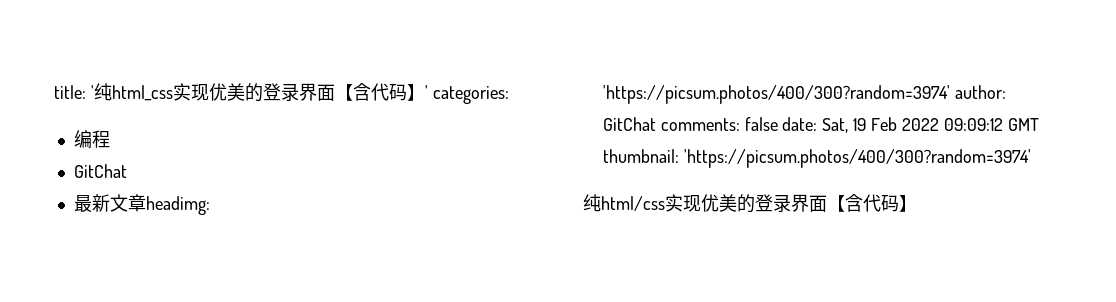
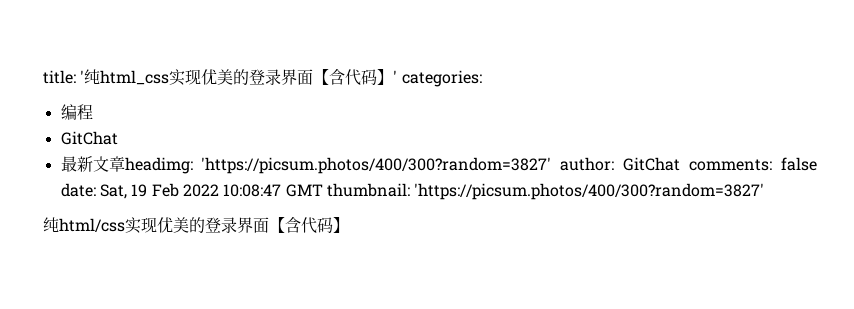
- 最新文章headimg: 'https://picsum.photos/400/300?random=3974' author: GitChat comments: false date: Sat, 19 Feb 2022 09:09:12 GMT thumbnail: 'https://picsum.photos/400/300?random=3974'
+ 最新文章headimg: 'https://picsum.photos/400/300?random=3827' author: GitChat comments: false date: Sat, 19 Feb 2022 10:08:47 GMT thumbnail: 'https://picsum.photos/400/300?random=3827'

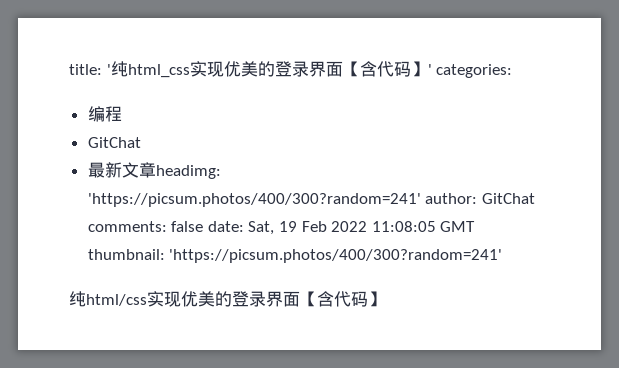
- 最新文章headimg: 'https://picsum.photos/400/300?random=3827' author: GitChat comments: false date: Sat, 19 Feb 2022 10:08:47 GMT thumbnail: 'https://picsum.photos/400/300?random=3827'
+ 最新文章headimg: 'https://picsum.photos/400/300?random=241' author: GitChat comments: false date: Sat, 19 Feb 2022 11:08:05 GMT thumbnail: 'https://picsum.photos/400/300?random=241'

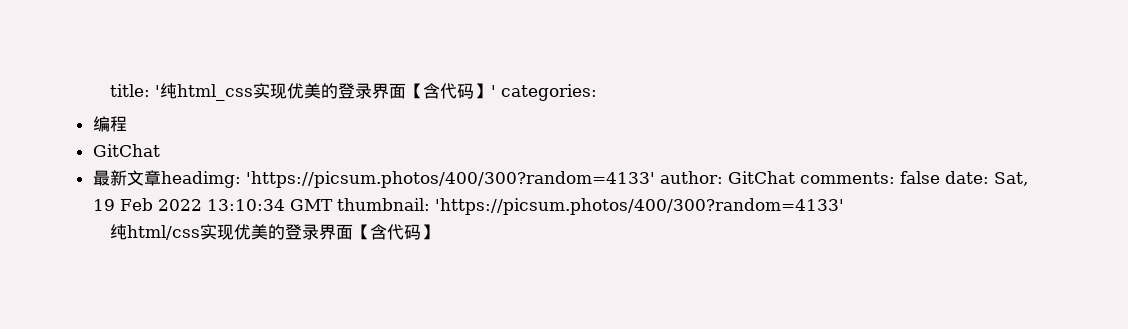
- 最新文章headimg: 'https://picsum.photos/400/300?random=241' author: GitChat comments: false date: Sat, 19 Feb 2022 11:08:05 GMT thumbnail: 'https://picsum.photos/400/300?random=241'
+ 最新文章headimg: 'https://picsum.photos/400/300?random=4133' author: GitChat comments: false date: Sat, 19 Feb 2022 13:10:34 GMT thumbnail: 'https://picsum.photos/400/300?random=4133'

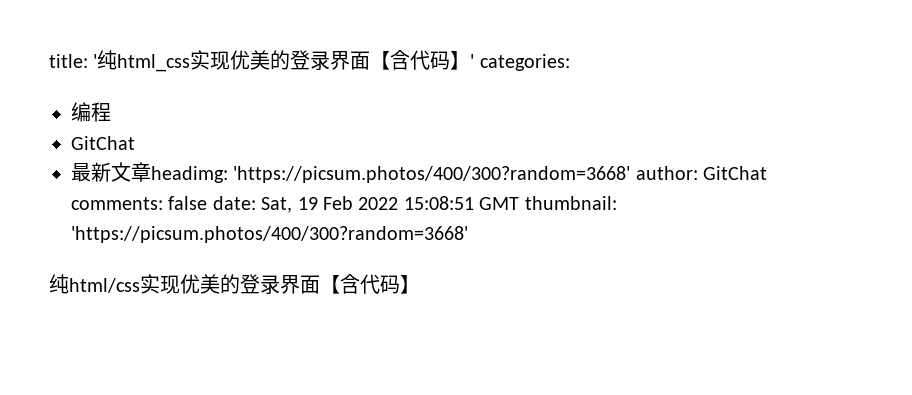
- 最新文章headimg: 'https://picsum.photos/400/300?random=4133' author: GitChat comments: false date: Sat, 19 Feb 2022 13:10:34 GMT thumbnail: 'https://picsum.photos/400/300?random=4133'
+ 最新文章headimg: 'https://picsum.photos/400/300?random=3668' author: GitChat comments: false date: Sat, 19 Feb 2022 15:08:51 GMT thumbnail: 'https://picsum.photos/400/300?random=3668'

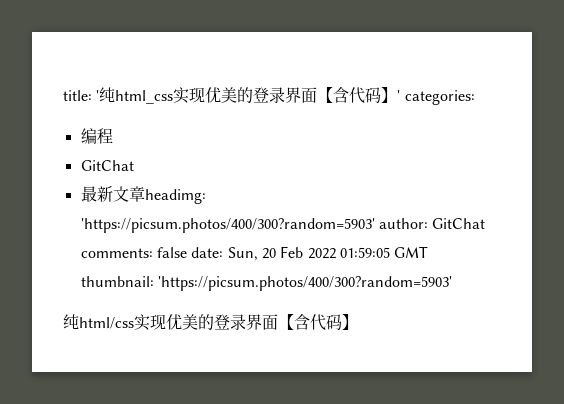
- 最新文章headimg: 'https://picsum.photos/400/300?random=3668' author: GitChat comments: false date: Sat, 19 Feb 2022 15:08:51 GMT thumbnail: 'https://picsum.photos/400/300?random=3668'
+ 最新文章headimg: 'https://picsum.photos/400/300?random=5903' author: GitChat comments: false date: Sun, 20 Feb 2022 01:59:05 GMT thumbnail: 'https://picsum.photos/400/300?random=5903'

